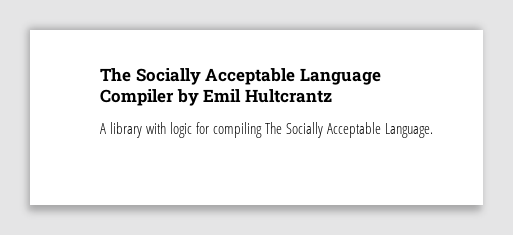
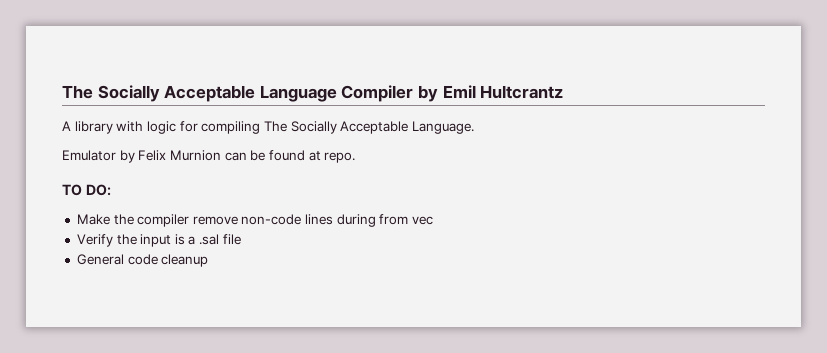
+ Emulator by Felix Murnion can be found at repo.
+ TO DO:
+ Make the compiler remove non-code lines during from vec
+ Verify the input is a .sal file
+ General code cleanup

